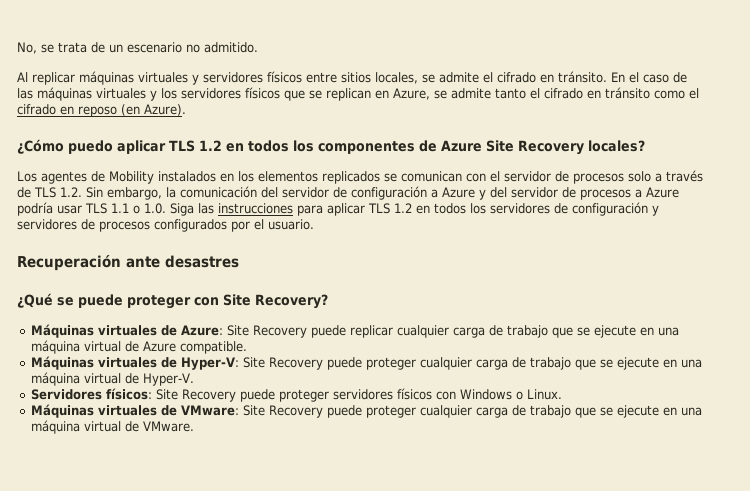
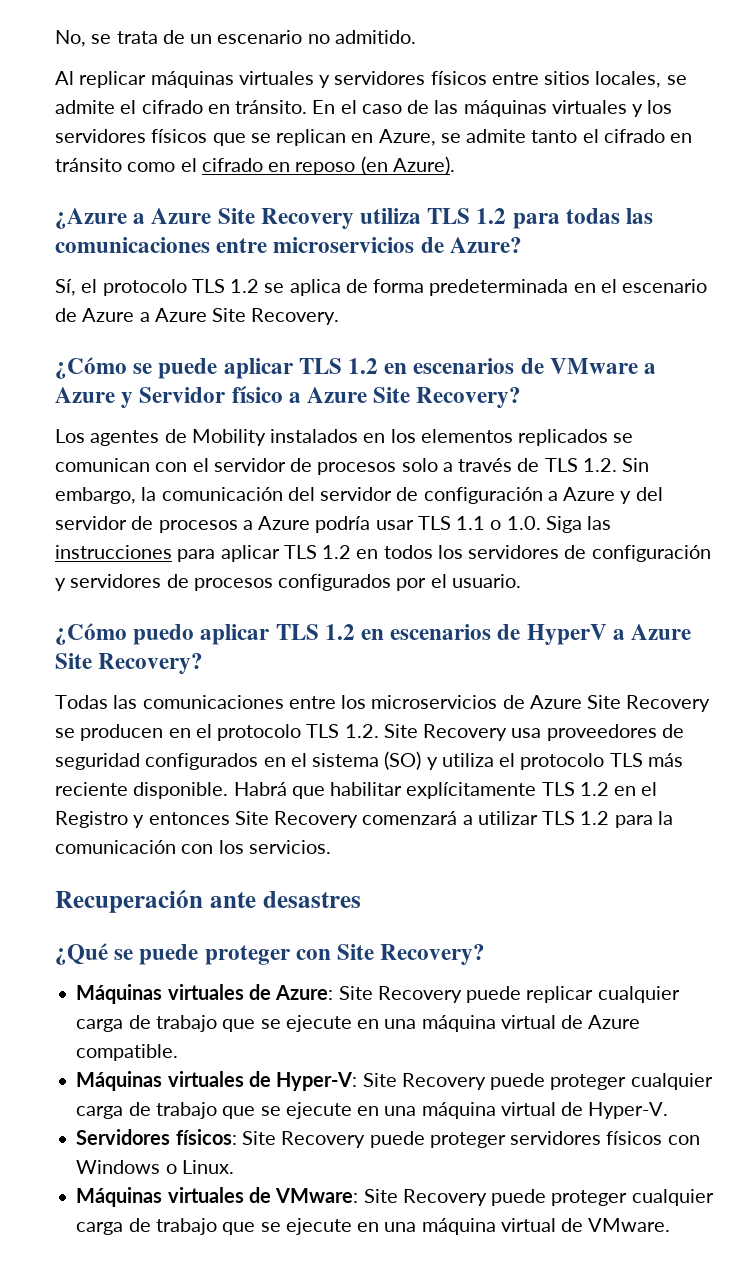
- ¿Cómo puedo aplicar TLS 1.2 en todos los componentes de Azure Site Recovery locales?
+ ¿Azure a Azure Site Recovery utiliza TLS 1.2 para todas las comunicaciones entre microservicios de Azure?
+ Sí, el protocolo TLS 1.2 se aplica de forma predeterminada en el escenario de Azure a Azure Site Recovery.
+ ¿Cómo se puede aplicar TLS 1.2 en escenarios de VMware a Azure y Servidor físico a Azure Site Recovery?
+ ¿Cómo puedo aplicar TLS 1.2 en escenarios de HyperV a Azure Site Recovery?
+ Todas las comunicaciones entre los microservicios de Azure Site Recovery se producen en el protocolo TLS 1.2. Site Recovery usa proveedores de seguridad configurados en el sistema (SO) y utiliza el protocolo TLS más reciente disponible. Habrá que habilitar explícitamente TLS 1.2 en el Registro y entonces Site Recovery comenzará a utilizar TLS 1.2 para la comunicación con los servicios.

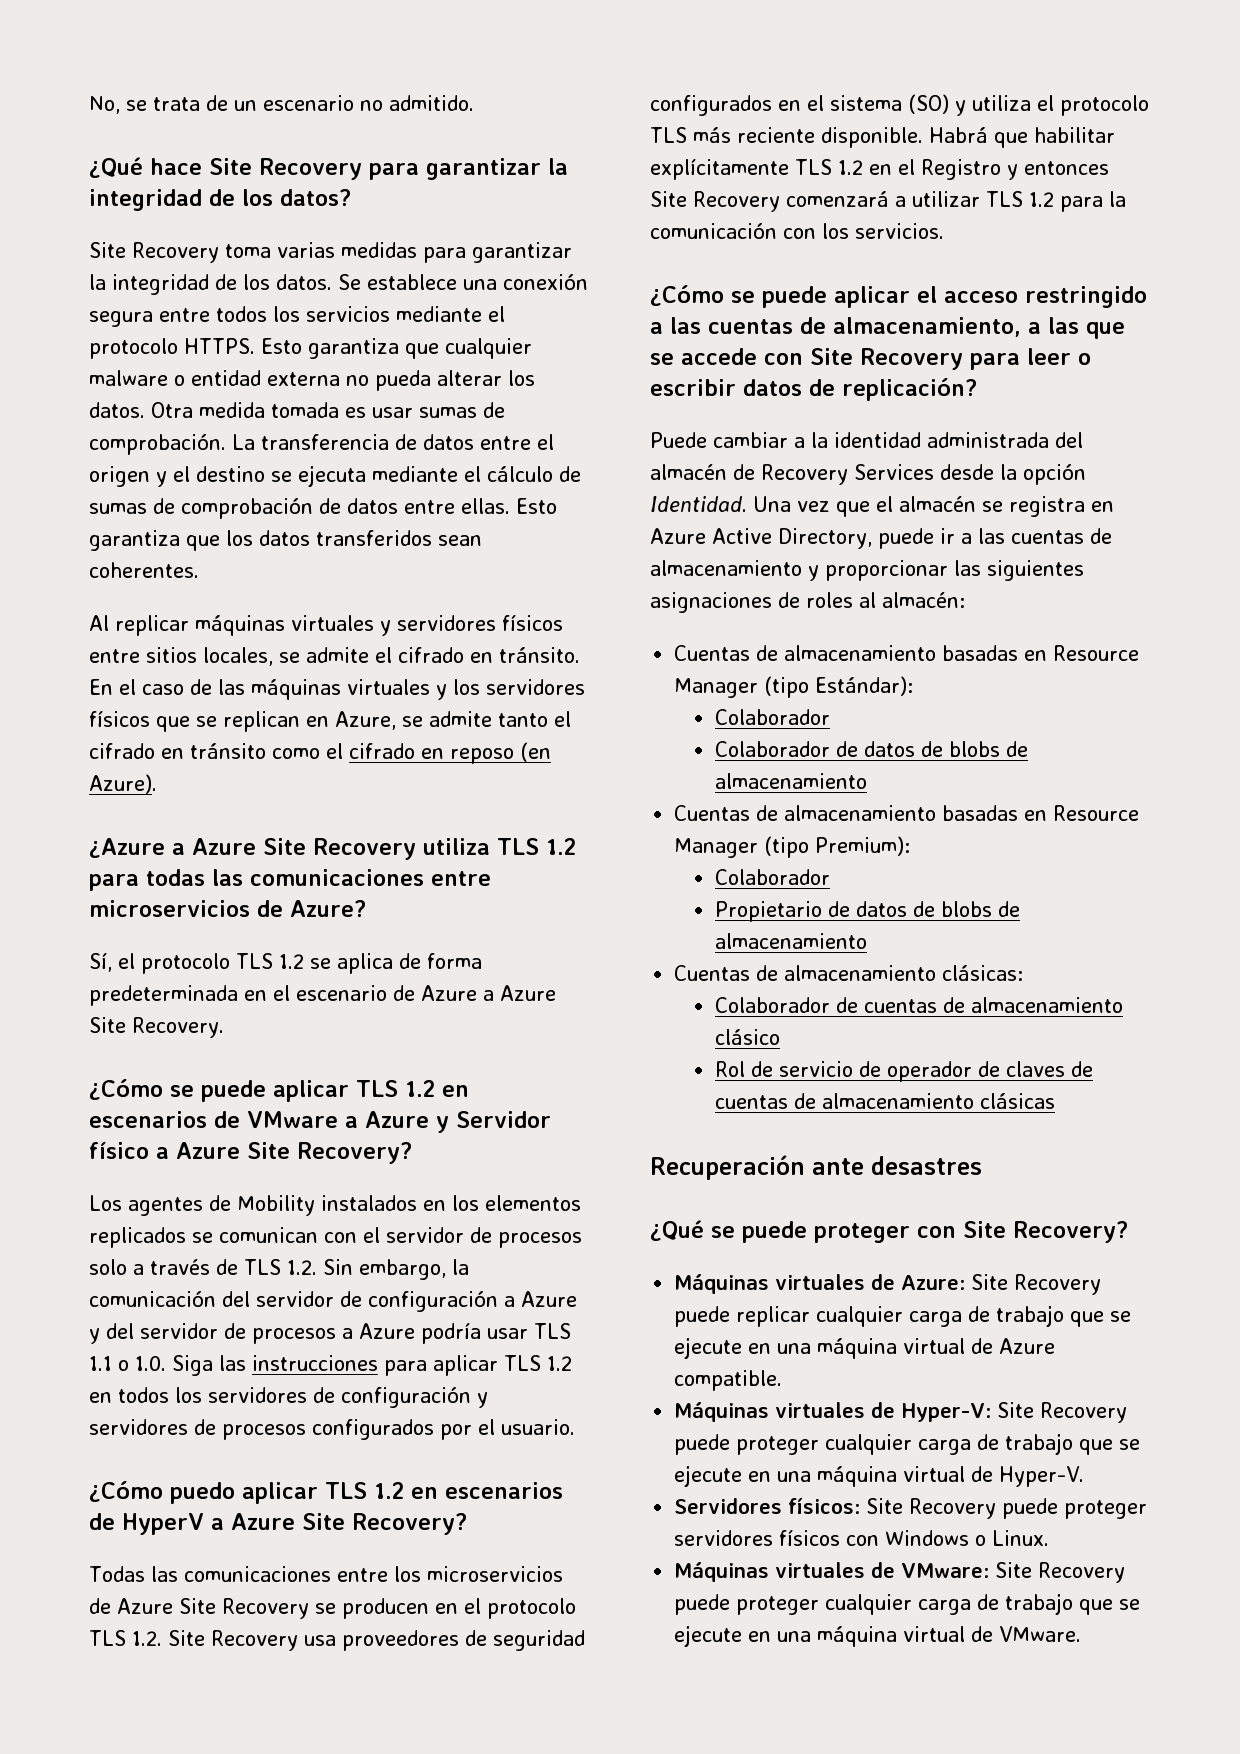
+ ¿Qué hace Site Recovery para garantizar la integridad de los datos?
+ Site Recovery toma varias medidas para garantizar la integridad de los datos. Se establece una conexión segura entre todos los servicios mediante el protocolo HTTPS. Esto garantiza que cualquier malware o entidad externa no pueda alterar los datos. Otra medida tomada es usar sumas de comprobación. La transferencia de datos entre el origen y el destino se ejecuta mediante el cálculo de sumas de comprobación de datos entre ellas. Esto garantiza que los datos transferidos sean coherentes.
+ ¿Cómo se puede aplicar el acceso restringido a las cuentas de almacenamiento, a las que se accede con Site Recovery para leer o escribir datos de replicación?
+ Puede cambiar a la identidad administrada del almacén de Recovery Services desde la opción Identidad. Una vez que el almacén se registra en Azure Active Directory, puede ir a las cuentas de almacenamiento y proporcionar las siguientes asignaciones de roles al almacén:
+ Cuentas de almacenamiento basadas en Resource Manager (tipo Estándar):
+ Colaborador
+ Colaborador de datos de blobs de almacenamiento
+ Cuentas de almacenamiento basadas en Resource Manager (tipo Premium):
+ Colaborador
+ Propietario de datos de blobs de almacenamiento
+ Cuentas de almacenamiento clásicas:
+ Colaborador de cuentas de almacenamiento clásico
+ Rol de servicio de operador de claves de cuentas de almacenamiento clásicas

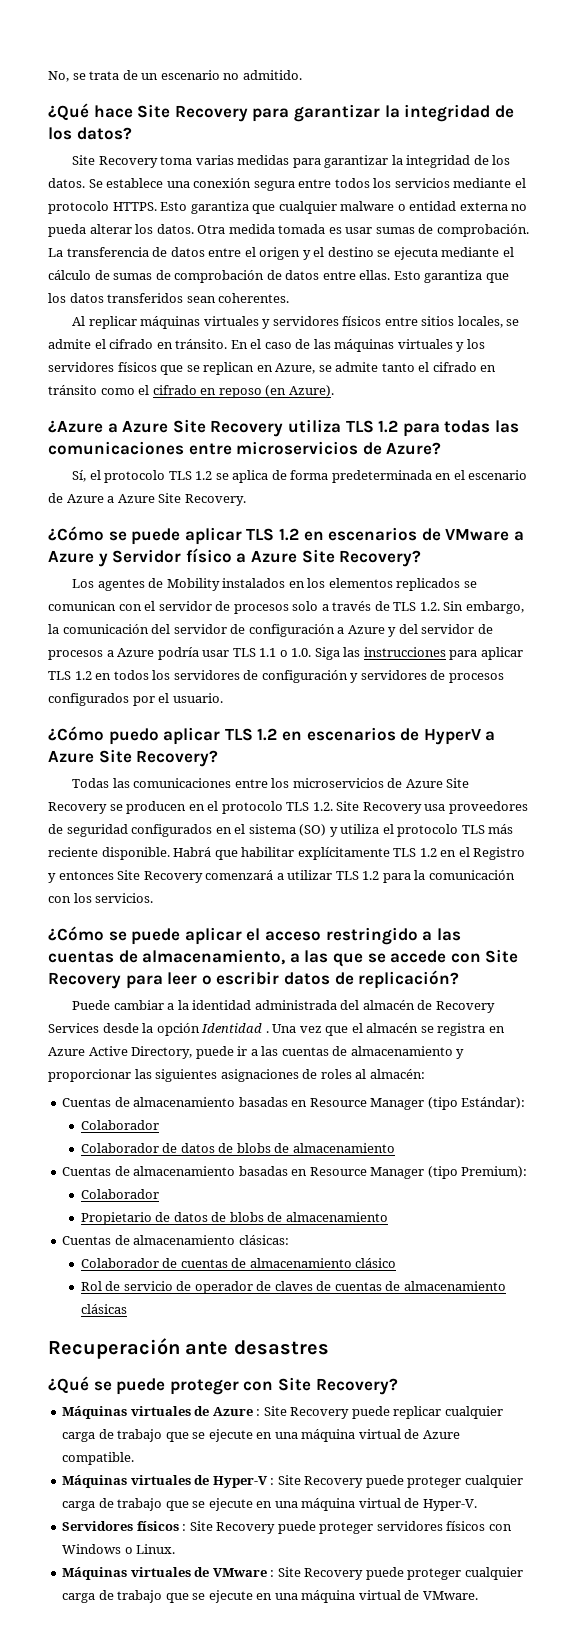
- Puede cambiar a la identidad administrada del almacén de Recovery Services desde la opción Identidad.
+ Puede cambiar a la identidad administrada del almacén de Recovery Services desde la opción Identidad .
- Máquinas virtuales de Azure: Site Recovery puede replicar cualquier carga de trabajo que se ejecute en una máquina virtual de Azure compatible.
+ Máquinas virtuales de Azure : Site Recovery puede replicar cualquier carga de trabajo que se ejecute en una máquina virtual de Azure compatible.
- Máquinas virtuales de Hyper-V: Site Recovery puede proteger cualquier carga de trabajo que se ejecute en una máquina virtual de Hyper-V.
+ Máquinas virtuales de Hyper-V : Site Recovery puede proteger cualquier carga de trabajo que se ejecute en una máquina virtual de Hyper-V.
- Servidores físicos: Site Recovery puede proteger servidores físicos con Windows o Linux.
+ Servidores físicos : Site Recovery puede proteger servidores físicos con Windows o Linux.
- Máquinas virtuales de VMware: Site Recovery puede proteger cualquier carga de trabajo que se ejecute en una máquina virtual de VMware.
+ Máquinas virtuales de VMware : Site Recovery puede proteger cualquier carga de trabajo que se ejecute en una máquina virtual de VMware.

